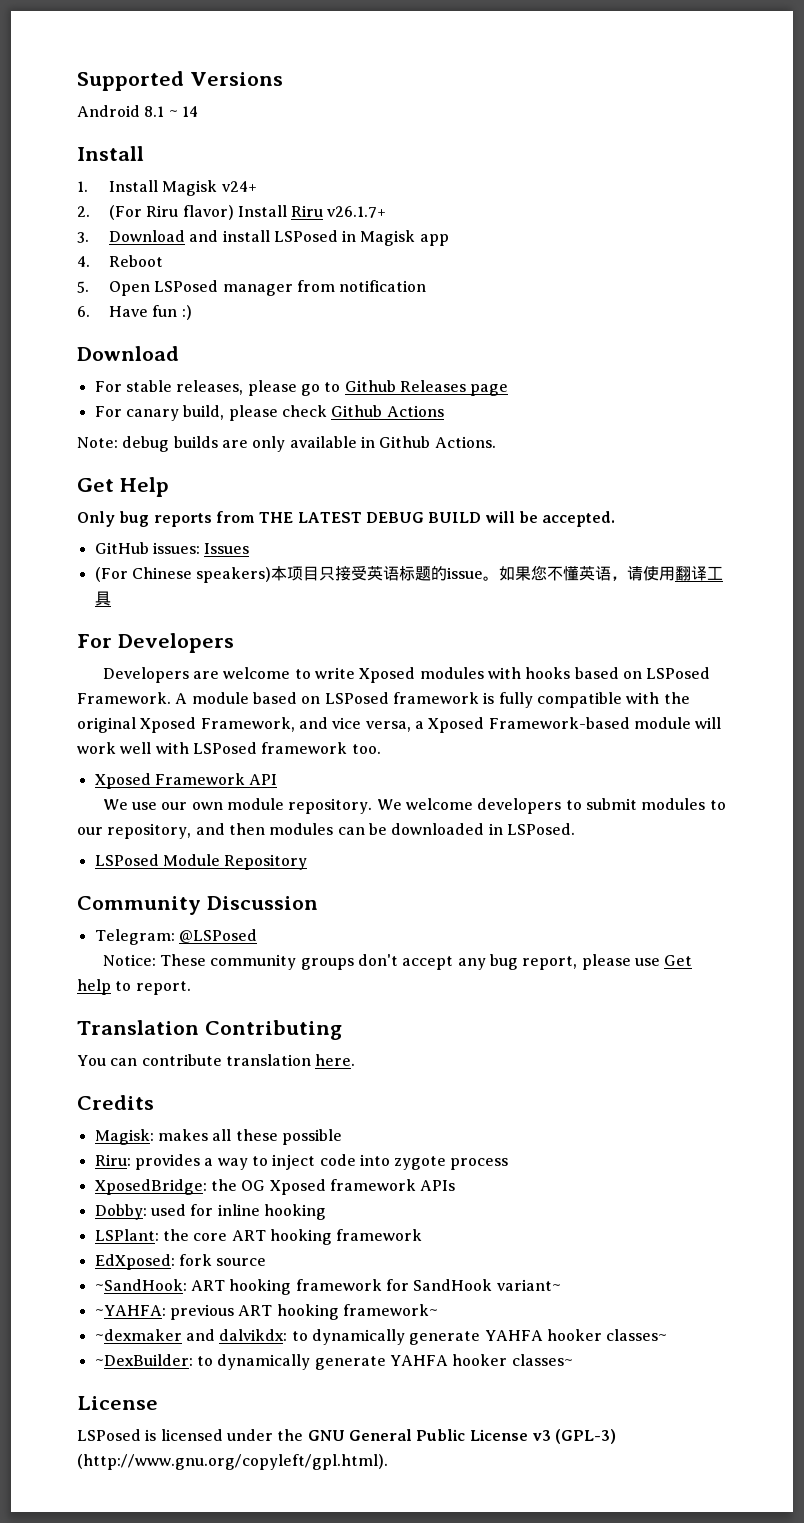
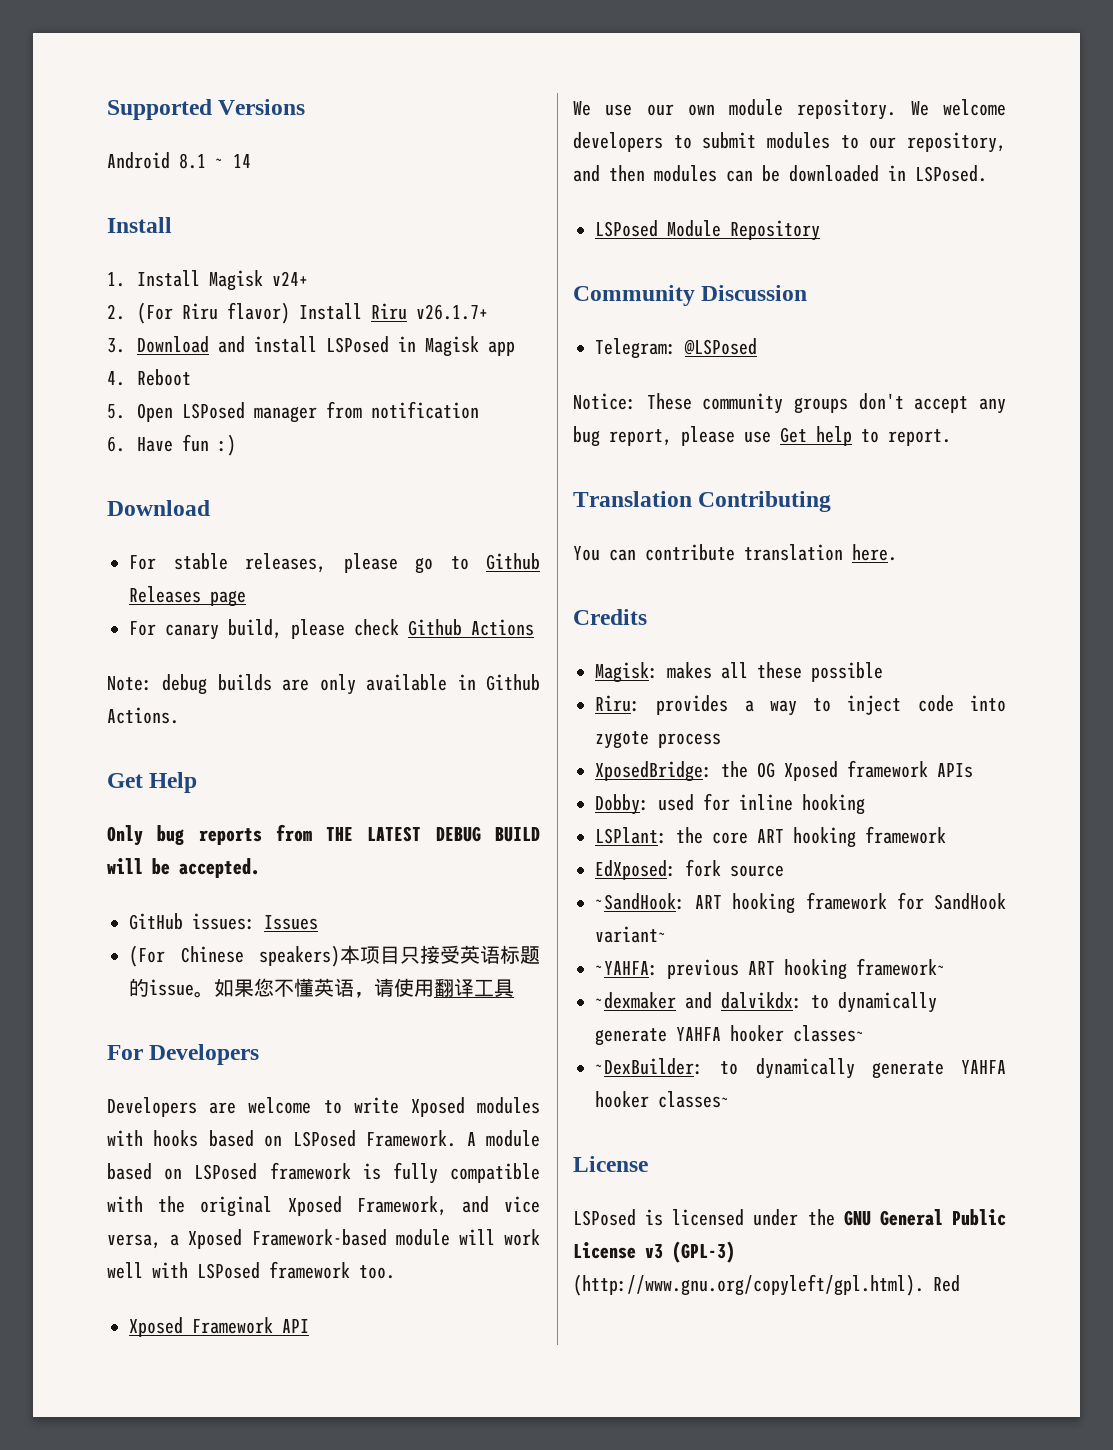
- LSPosed is licensed under the GNU General Public License v3 (GPL-3) (http://www.gnu.org/copyleft/gpl.html).
+ LSPosed is licensed under the GNU General Public License v3 (GPL-3) (http://www.gnu.org/copyleft/gpl.html). Red

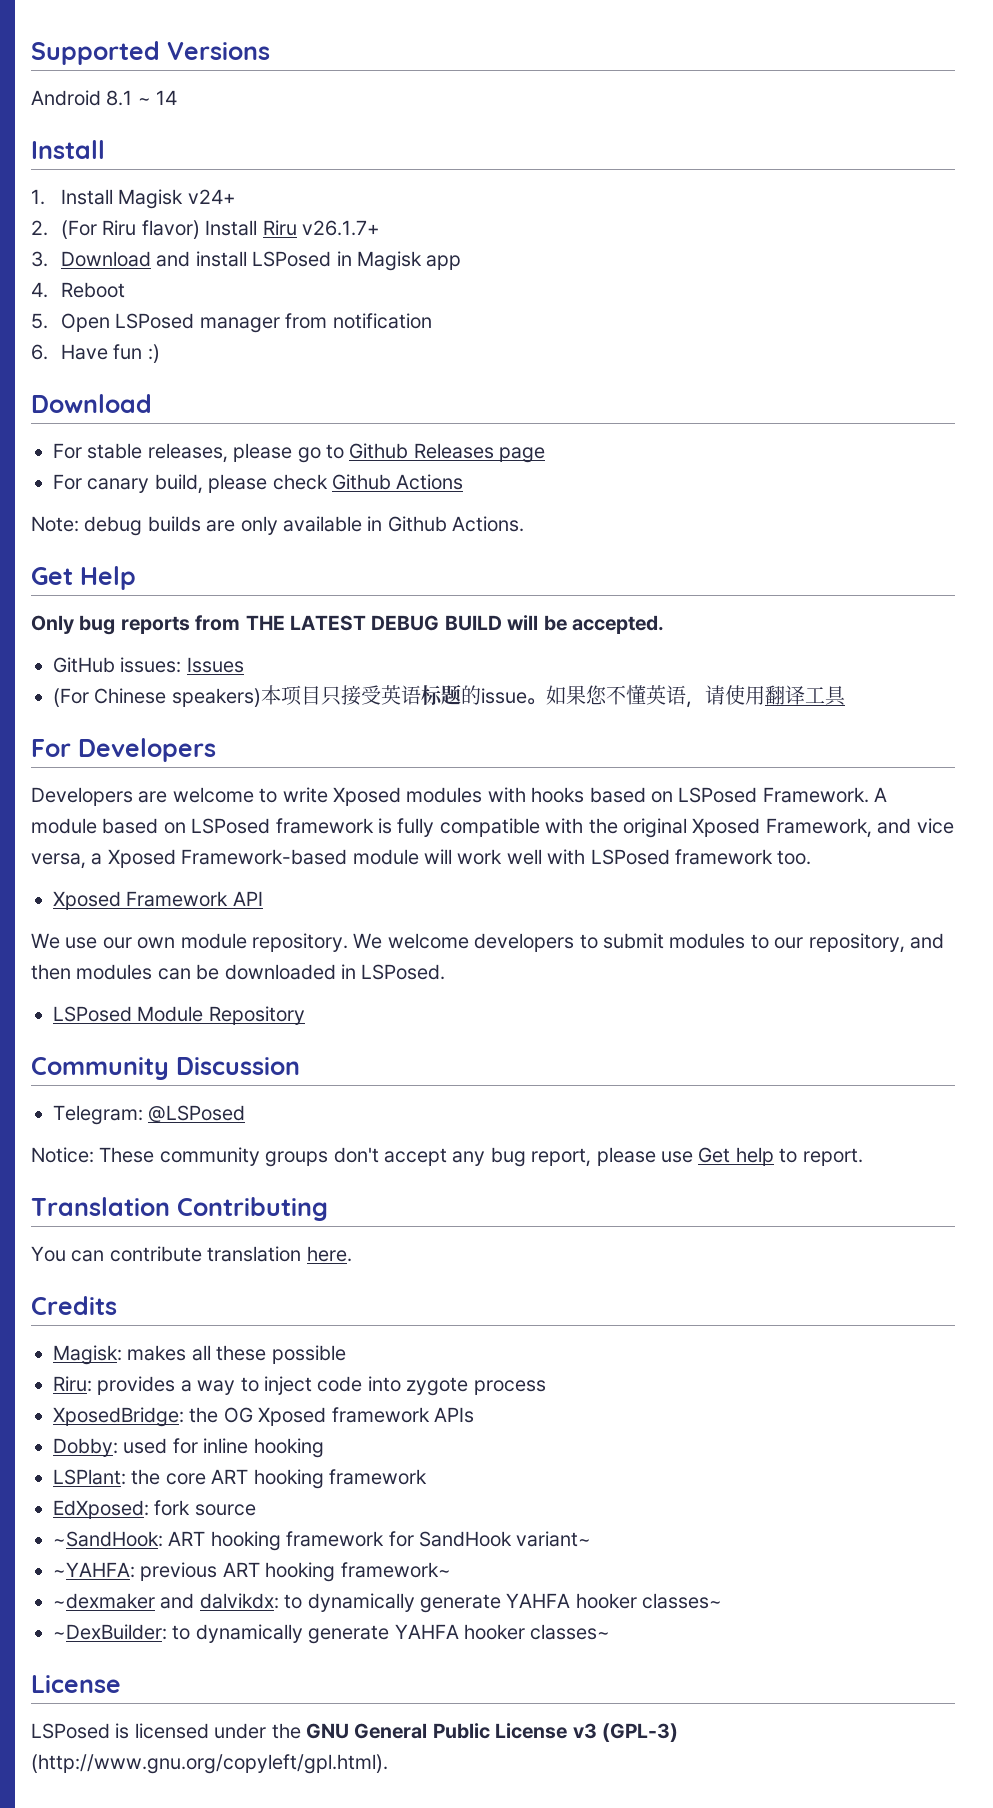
- LSPosed is licensed under the GNU General Public License v3 (GPL-3) (http://www.gnu.org/copyleft/gpl.html). Red
+ LSPosed is licensed under the GNU General Public License v3 (GPL-3) (http://www.gnu.org/copyleft/gpl.html).

